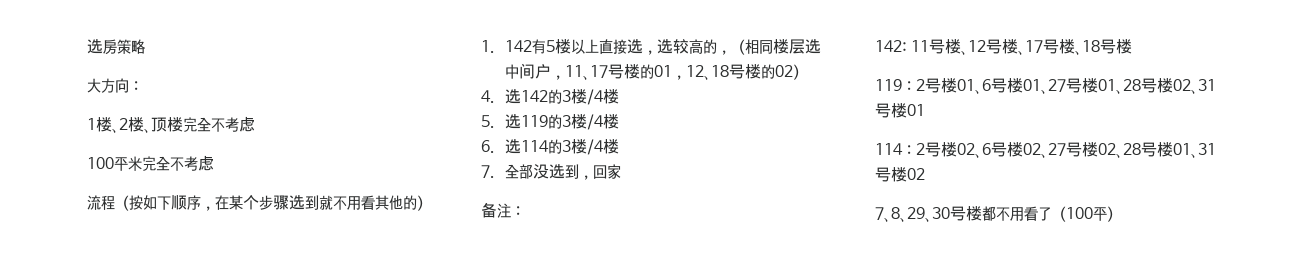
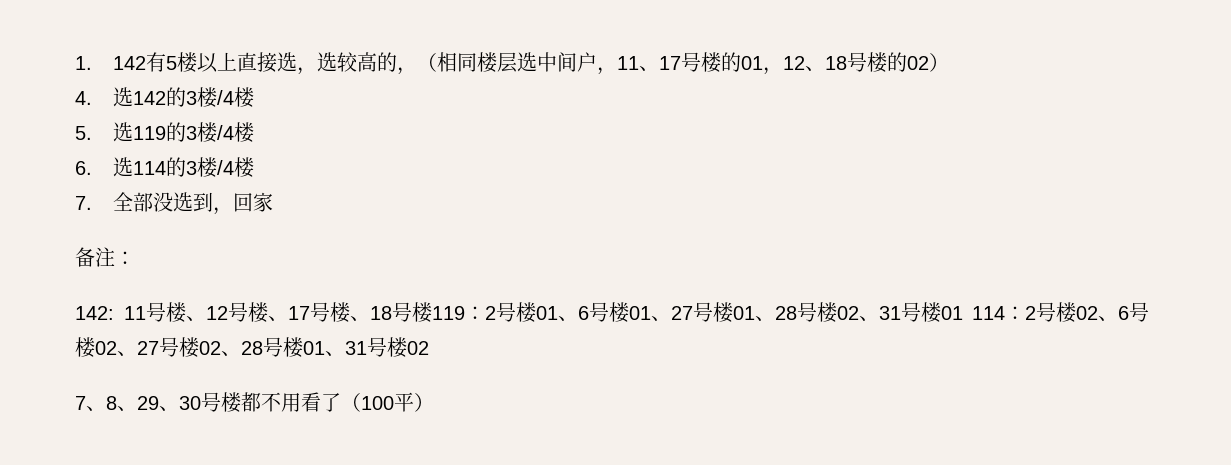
- 选房策略
- 大方向：
- 1楼、2楼、顶楼完全不考虑
- 100平米完全不考虑
- 流程（按如下顺序，在某个步骤选到就不用看其他的）
- 142: 11号楼、12号楼、17号楼、18号楼
- 119：2号楼01、6号楼01、27号楼01、28号楼02、31号楼01
- 114：2号楼02、6号楼02、27号楼02、28号楼01、31号楼02
+ 142: 11号楼、12号楼、17号楼、18号楼119：2号楼01、6号楼01、27号楼01、28号楼02、31号楼01 114：2号楼02、6号楼02、27号楼02、28号楼01、31号楼02

